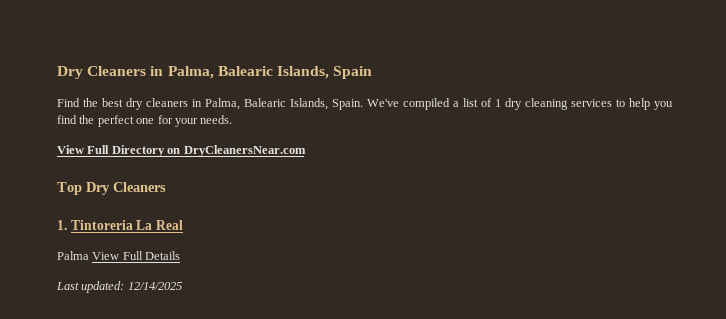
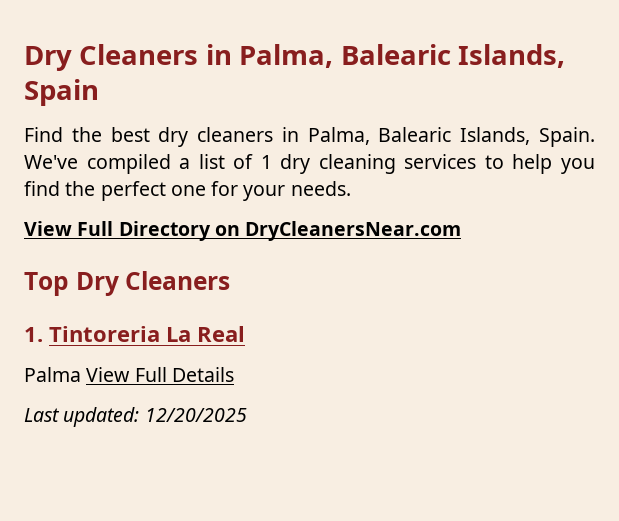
- Last updated: 12/14/2025
+ Last updated: 12/20/2025

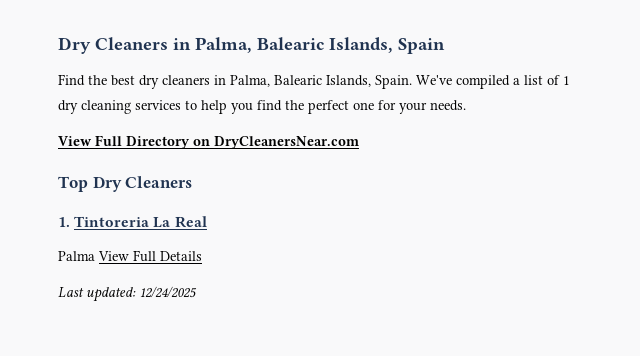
- Last updated: 12/20/2025
+ Last updated: 12/24/2025

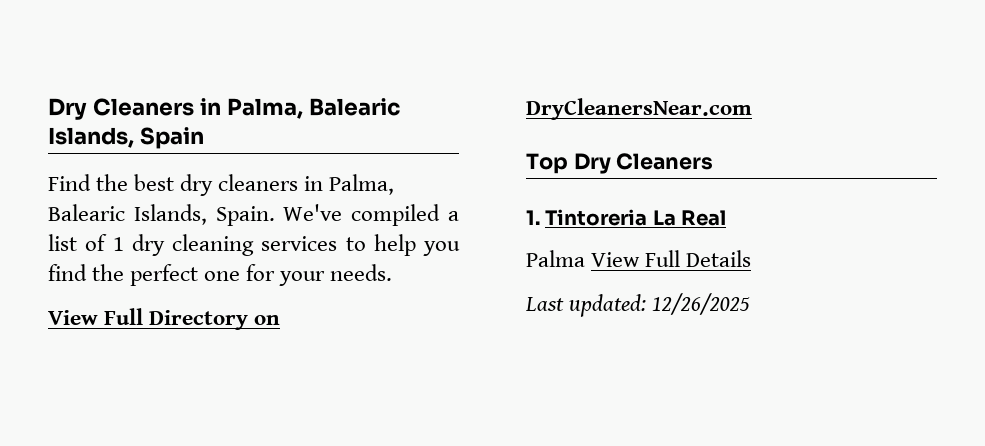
- Last updated: 12/24/2025
+ Last updated: 12/26/2025

